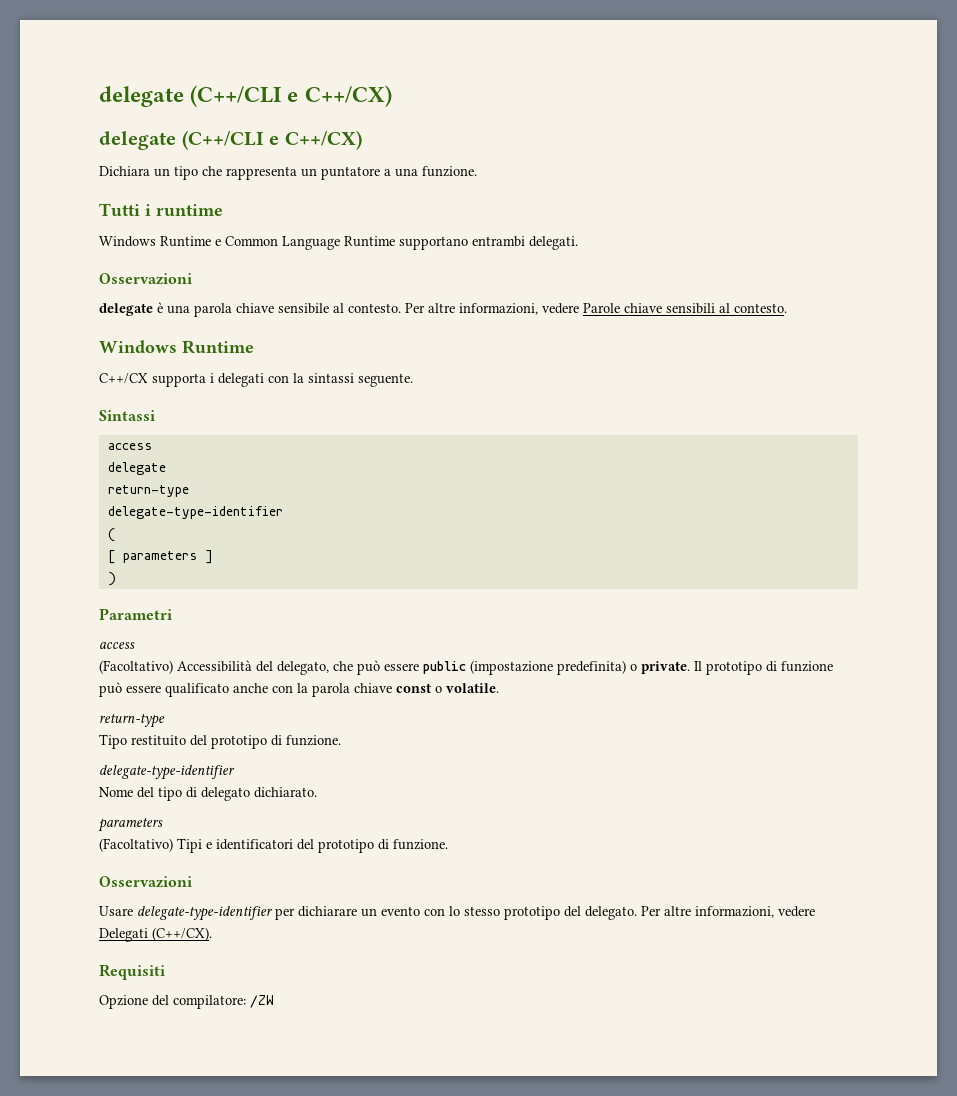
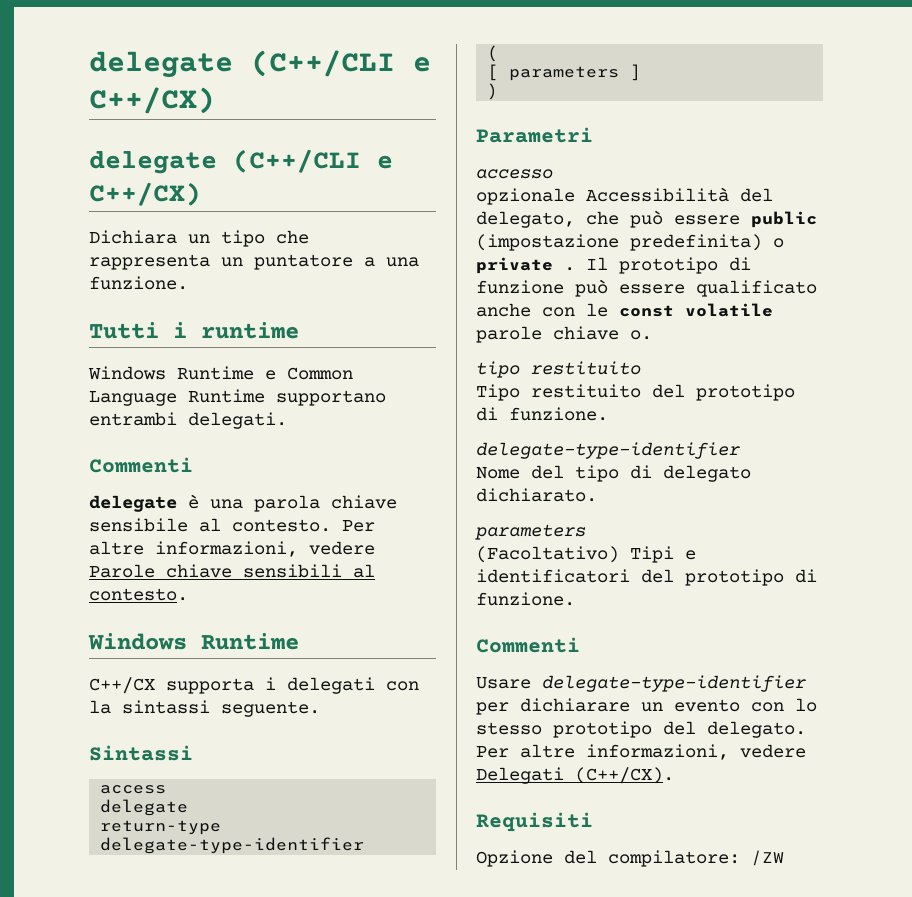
  Windows Runtime e Common Language Runtime supportano entrambi delegati.
- Osservazioni
+ Commenti
  Parametri
- access
- (Facoltativo) Accessibilità del delegato, che può essere public (impostazione predefinita) o private.
+ accesso
+ opzionale Accessibilità del delegato, che può essere public (impostazione predefinita) o private .
- Il prototipo di funzione può essere qualificato anche con la parola chiave const o volatile.
- return-type
+ Il prototipo di funzione può essere qualificato anche con le const volatile parole chiave o.
+ tipo restituito
  (Facoltativo) Tipi e identificatori del prototipo di funzione.
- Osservazioni
+ Commenti

